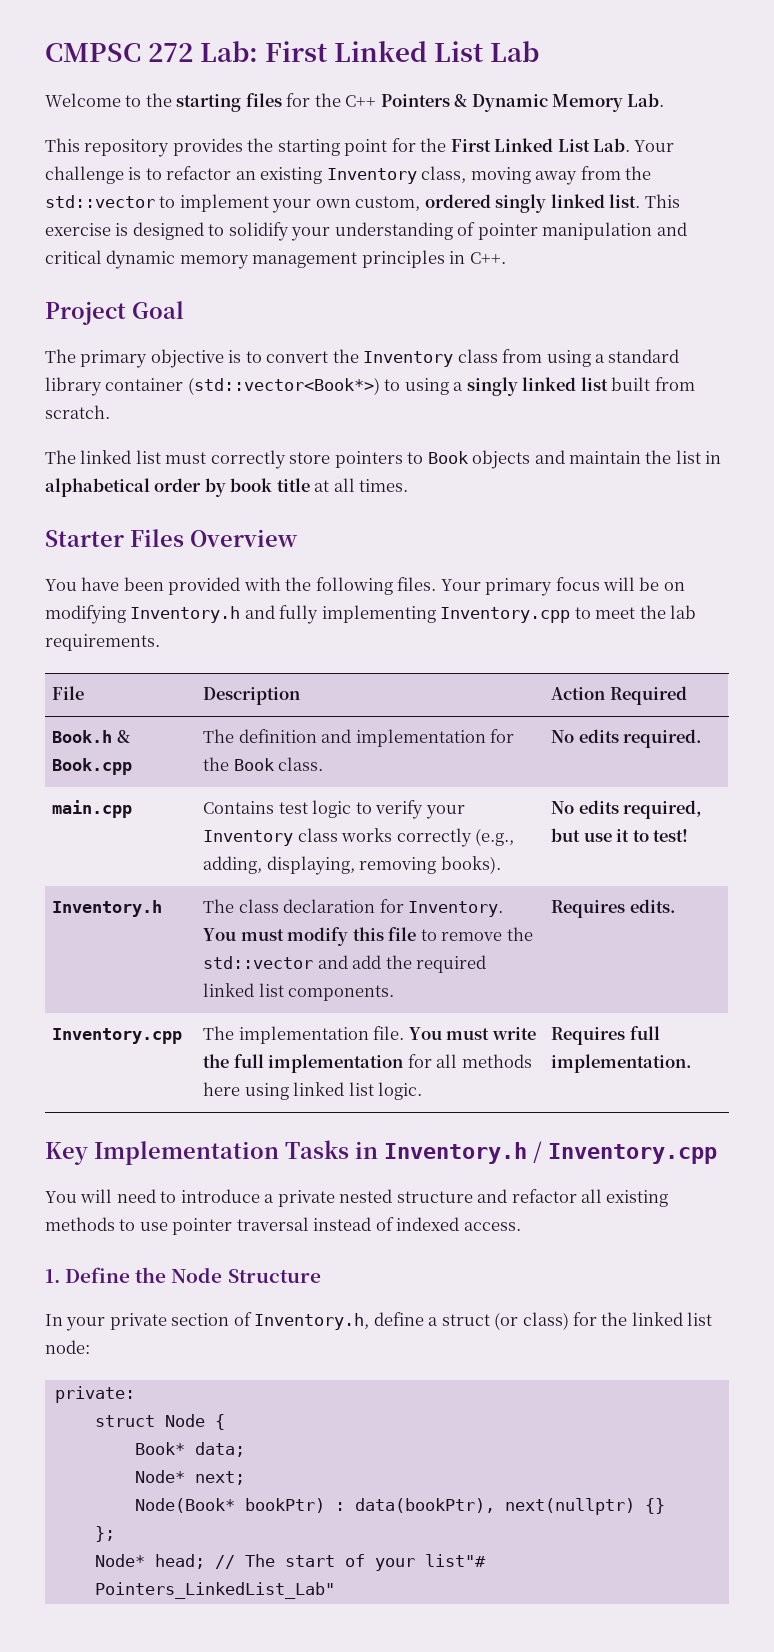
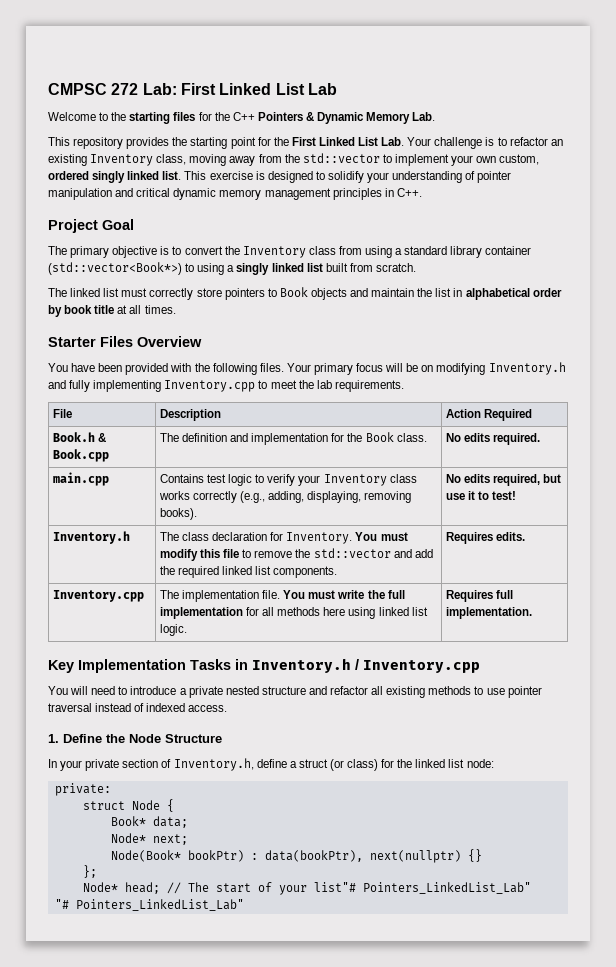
+ "# Pointers_LinkedList_Lab"

